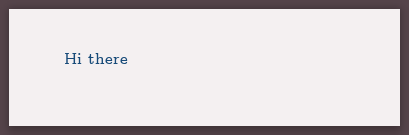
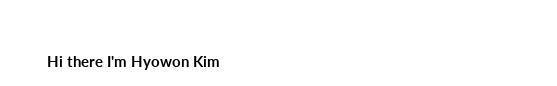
- Hi there
+ Hi there I'm Hyowon Kim

